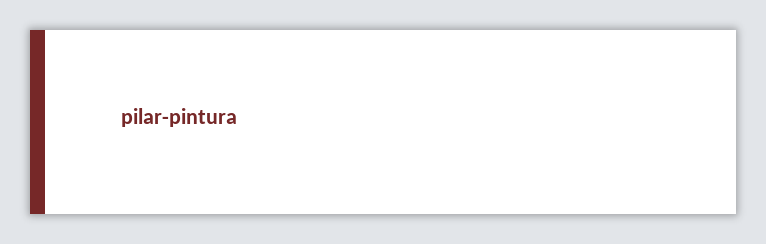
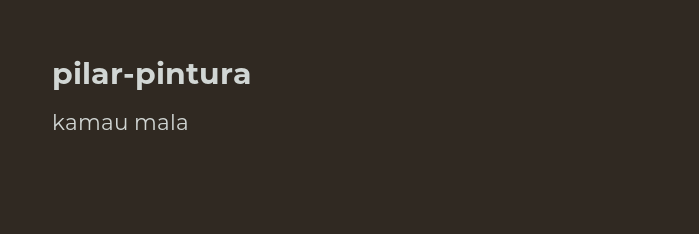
+ kamau mala

